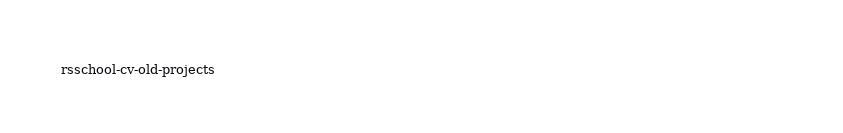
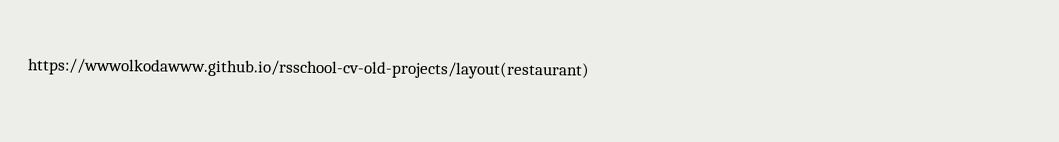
- rsschool-cv-old-projects
+ https://wwwolkodawww.github.io/rsschool-cv-old-projects/layout(restaurant)

